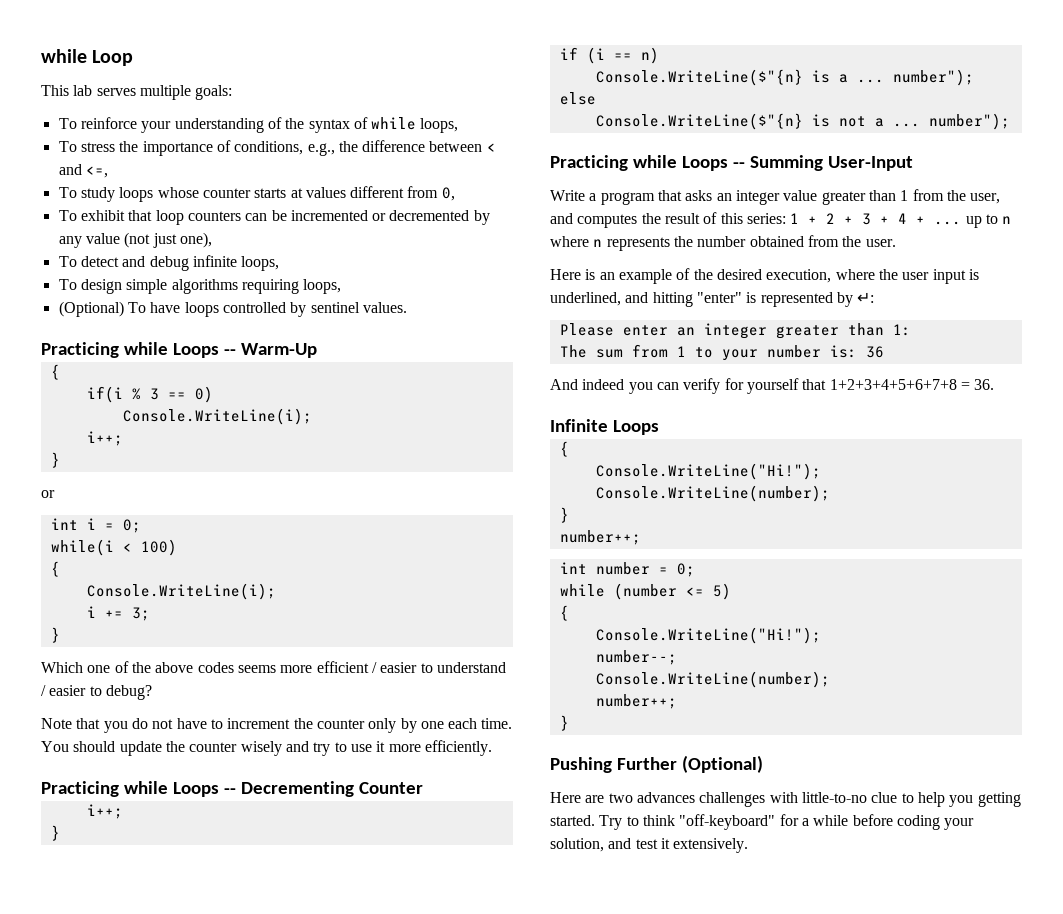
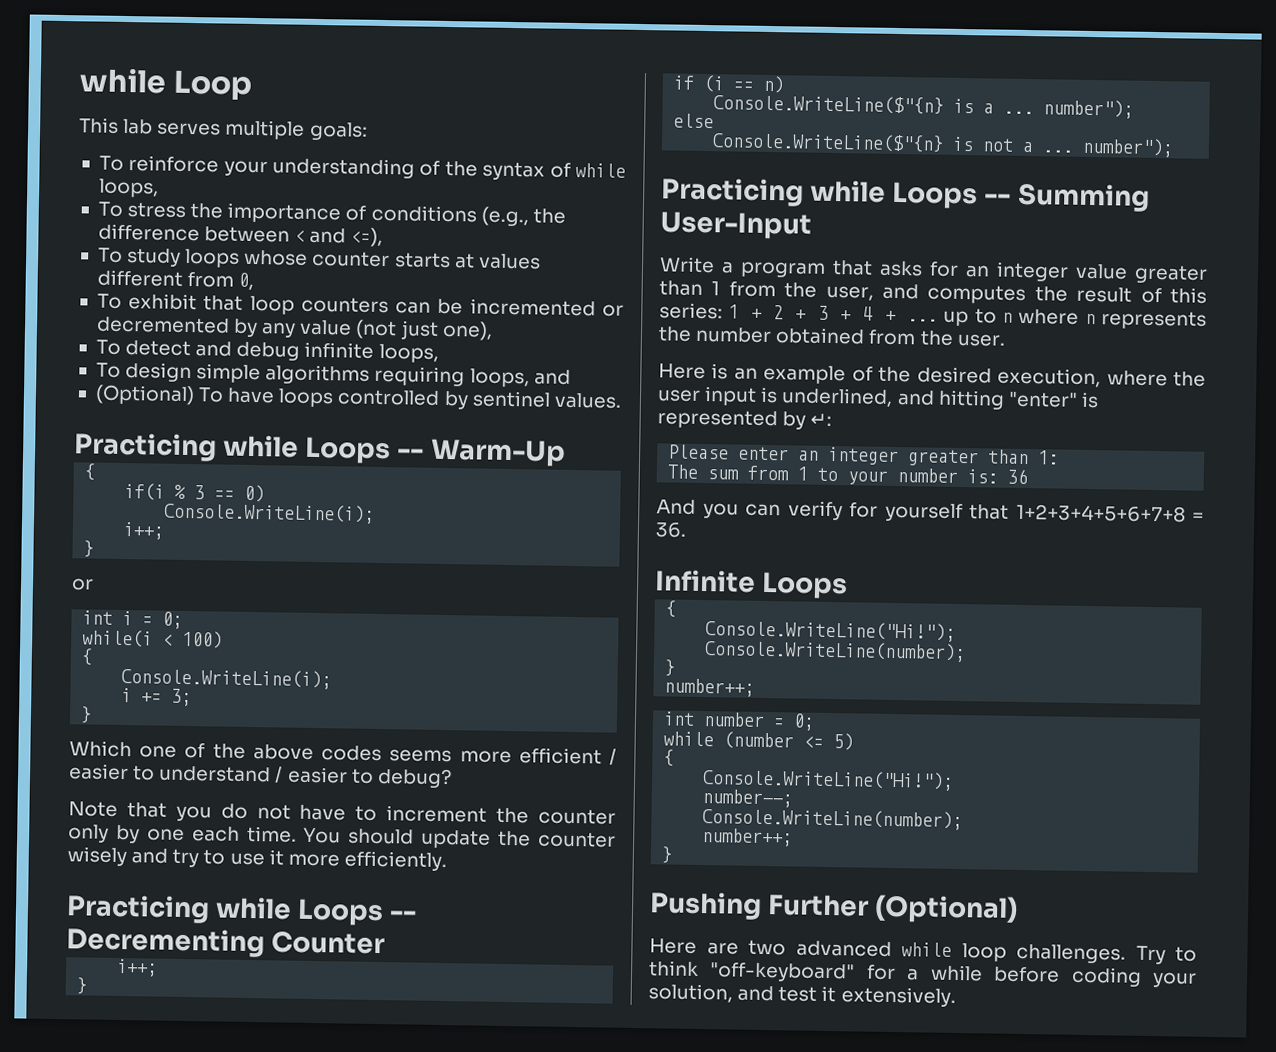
- To stress the importance of conditions, e.g., the difference between < and <=,
+ To stress the importance of conditions (e.g., the difference between < and <=),
- To design simple algorithms requiring loops,
+ To design simple algorithms requiring loops, and
- Write a program that asks an integer value greater than 1 from the user, and computes the result of this series: 1 + 2 + 3 + 4 + ... up to n where n represents the number obtained from the user.
+ Write a program that asks for an integer value greater than 1 from the user, and computes the result of this series: 1 + 2 + 3 + 4 + ... up to n where n represents the number obtained from the user.
- And indeed you can verify for yourself that 1+2+3+4+5+6+7+8 = 36.
+ And you can verify for yourself that 1+2+3+4+5+6+7+8 = 36.
- Here are two advances challenges with little-to-no clue to help you getting started.
+ Here are two advanced while loop challenges.

